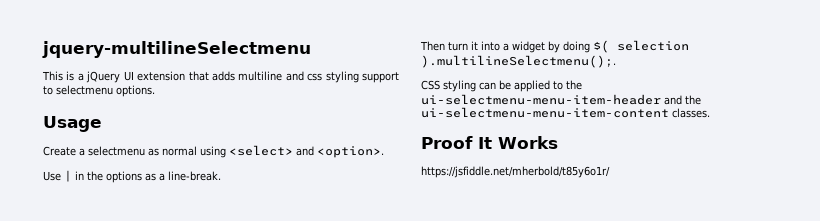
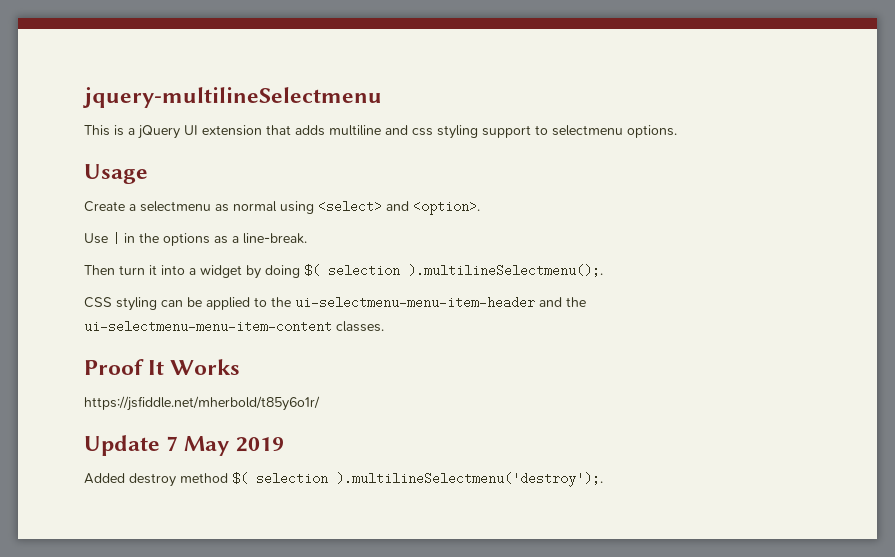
+ Update 7 May 2019
+ Added destroy method $( selection ).multilineSelectmenu('destroy');.

